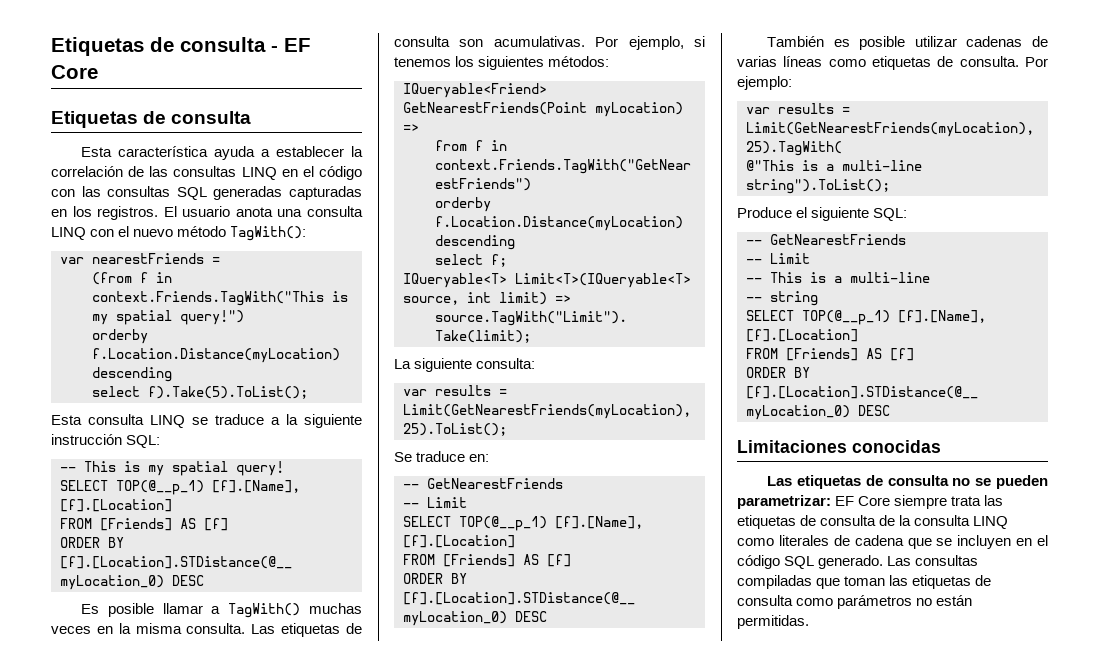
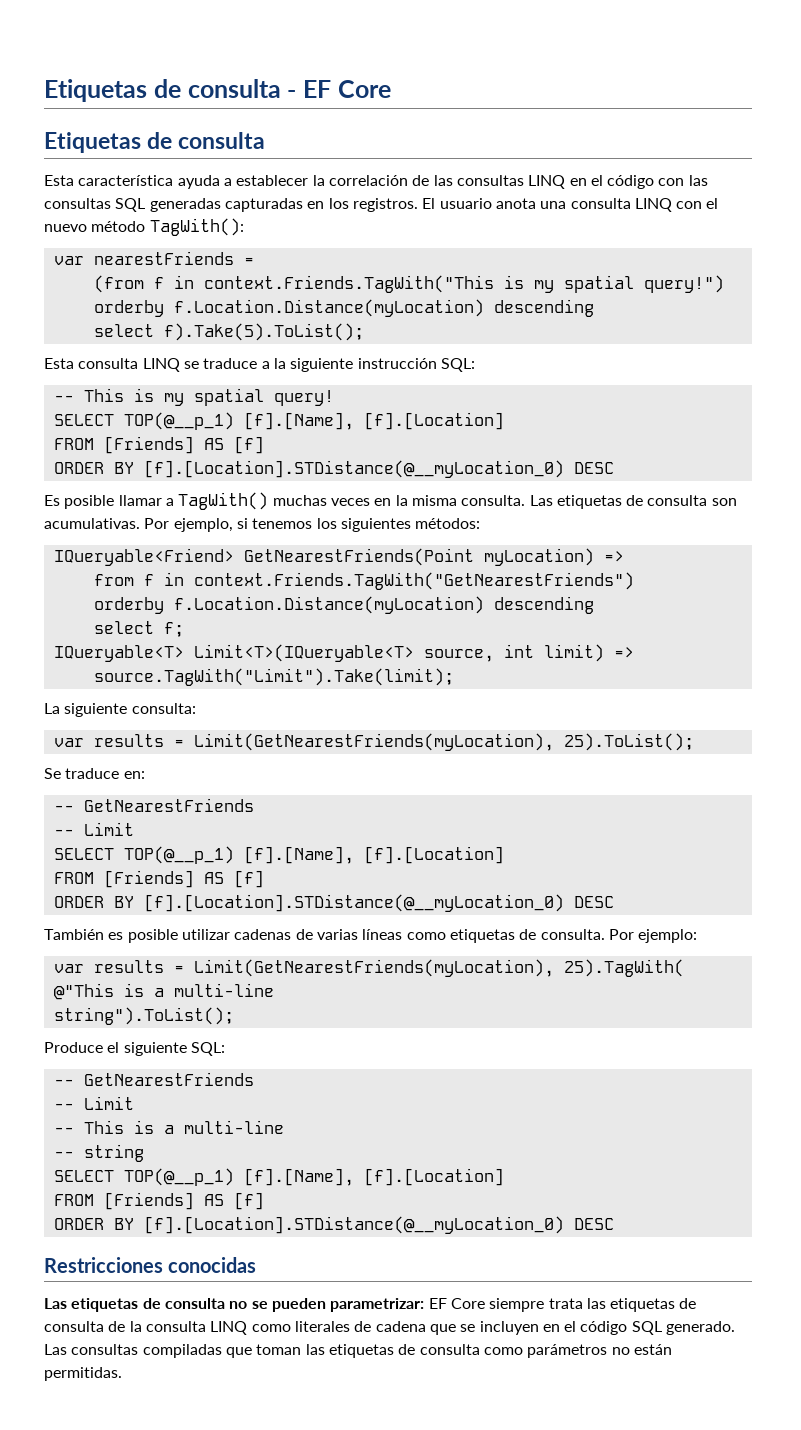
- Limitaciones conocidas
+ Restricciones conocidas

